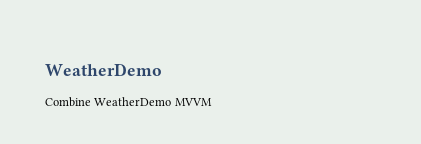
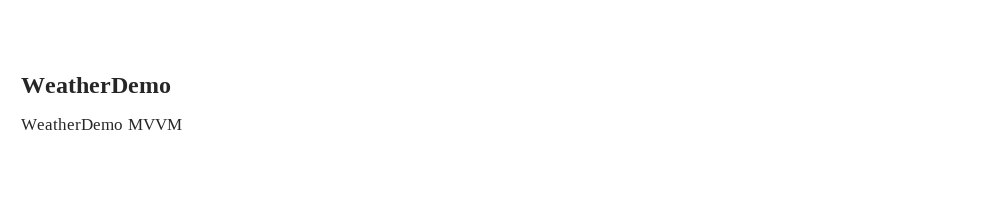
- Combine WeatherDemo MVVM
+ WeatherDemo MVVM

